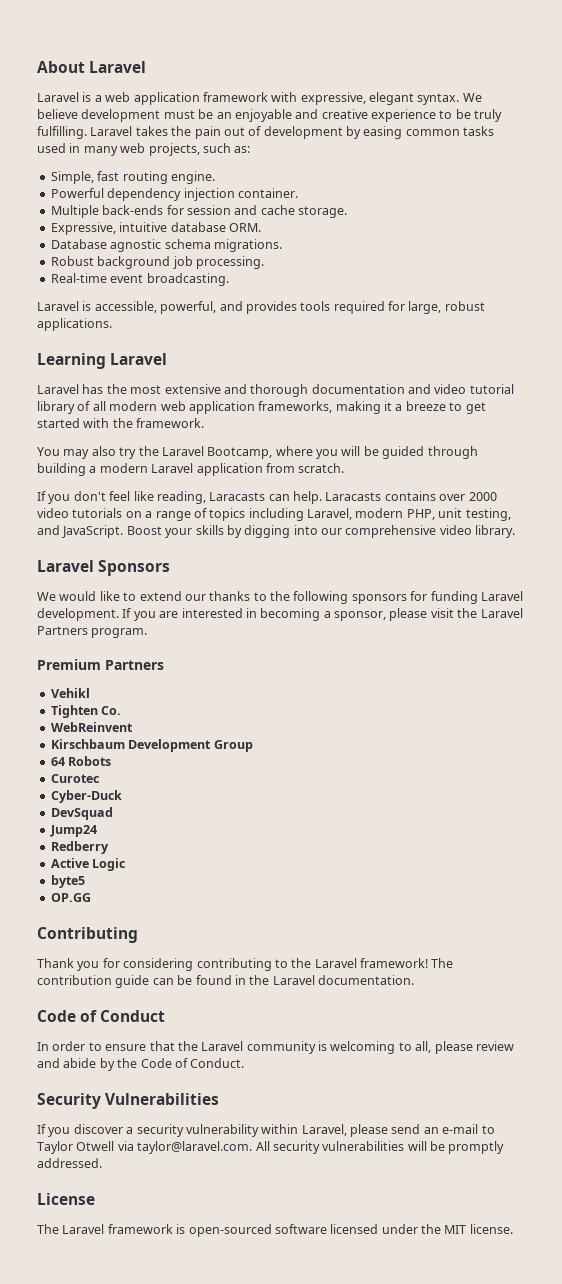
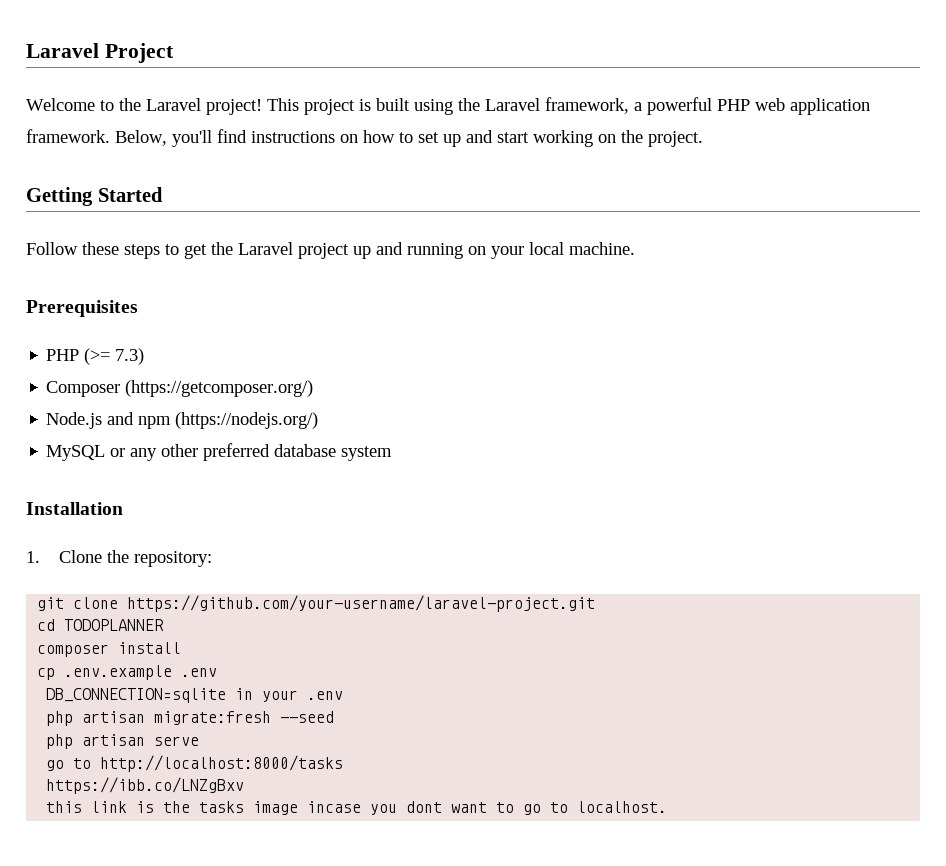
- About Laravel
- Laravel is a web application framework with expressive, elegant syntax. We believe development must be an enjoyable and creative experience to be truly fulfilling. Laravel takes the pain out of development by easing common tasks used in many web projects, such as:
- Simple, fast routing engine.
- Powerful dependency injection container.
- Multiple back-ends for session and cache storage.
- Expressive, intuitive database ORM.
- Database agnostic schema migrations.
- Robust background job processing.
- Real-time event broadcasting.
- Laravel is accessible, powerful, and provides tools required for large, robust applications.
- Learning Laravel
- Laravel has the most extensive and thorough documentation and video tutorial library of all modern web application frameworks, making it a breeze to get started with the framework.
- You may also try the Laravel Bootcamp, where you will be guided through building a modern Laravel application from scratch.
- If you don't feel like reading, Laracasts can help. Laracasts contains over 2000 video tutorials on a range of topics including Laravel, modern PHP, unit testing, and JavaScript. Boost your skills by digging into our comprehensive video library.
- Laravel Sponsors
- We would like to extend our thanks to the following sponsors for funding Laravel development. If you are interested in becoming a sponsor, please visit the Laravel Partners program.
- Premium Partners
- Vehikl
- Tighten Co.
- WebReinvent
- Kirschbaum Development Group
- 64 Robots
- Curotec
- Cyber-Duck
- DevSquad
- Jump24
- Redberry
- Active Logic
- byte5
- OP.GG
- Contributing
- Thank you for considering contributing to the Laravel framework! The contribution guide can be found in the Laravel documentation.
- Code of Conduct
- In order to ensure that the Laravel community is welcoming to all, please review and abide by the Code of Conduct.
- Security Vulnerabilities
- If you discover a security vulnerability within Laravel, please send an e-mail to Taylor Otwell via taylor@laravel.com. All security vulnerabilities will be promptly addressed.
- License
- The Laravel framework is open-sourced software licensed under the MIT license.
+ Laravel Project
+ Welcome to the Laravel project! This project is built using the Laravel framework, a powerful PHP web application framework. Below, you'll find instructions on how to set up and start working on the project.
+ Getting Started
+ Follow these steps to get the Laravel project up and running on your local machine.
+ Prerequisites
+ PHP (>= 7.3)
+ Composer (https://getcomposer.org/)
+ Node.js and npm (https://nodejs.org/)
+ MySQL or any other preferred database system
+ Installation
+ 1. Clone the repository:
+ git clone https://github.com/your-username/laravel-project.git
+ cd TODOPLANNER
+ composer install
+ cp .env.example .env
+ DB_CONNECTION=sqlite in your .env
+ php artisan migrate:fresh --seed
+ php artisan serve
+ go to http://localhost:8000/tasks
+ https://ibb.co/LNZgBxv
+ this link is the tasks image incase you dont want to go to localhost.

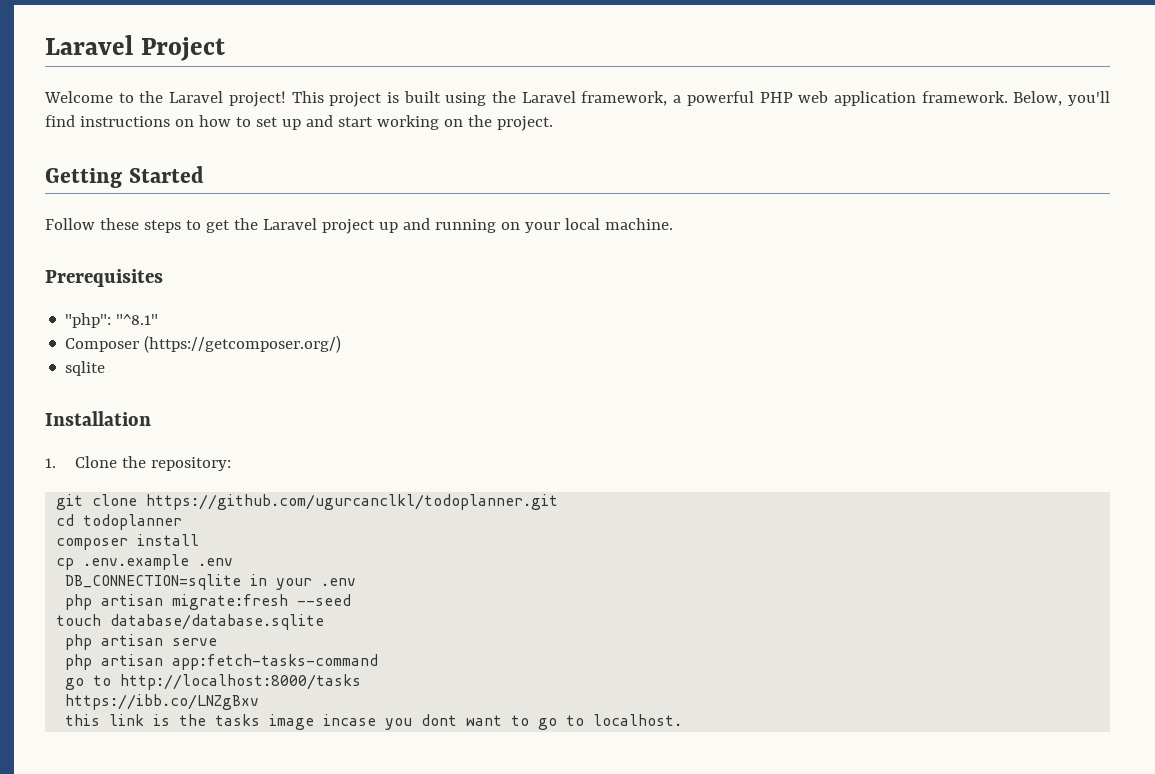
- PHP (>= 7.3)
+ "php": "^8.1"
- Node.js and npm (https://nodejs.org/)
- MySQL or any other preferred database system
+ sqlite
- git clone https://github.com/your-username/laravel-project.git
+ git clone https://github.com/ugurcanclkl/todoplanner.git
- cd TODOPLANNER
+ cd todoplanner
+ touch database/database.sqlite
+ php artisan app:fetch-tasks-command

